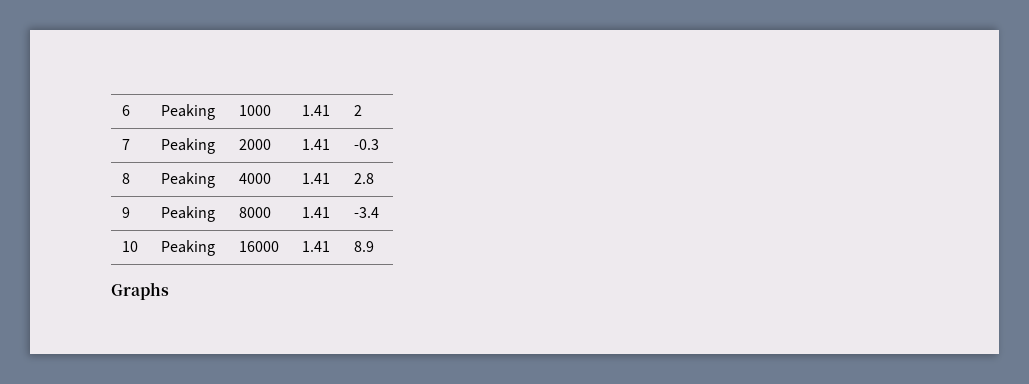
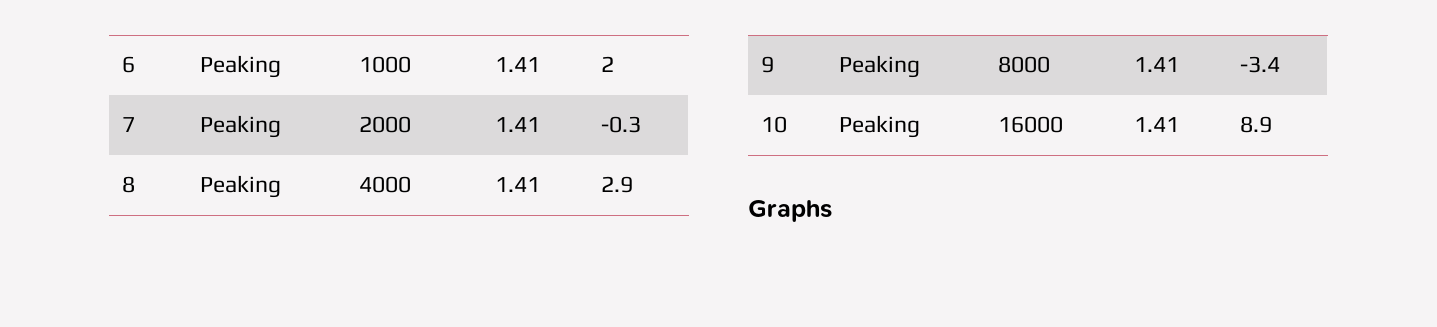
- 8 | Peaking | 4000 | 1.41 | 2.8
+ 8 | Peaking | 4000 | 1.41 | 2.9

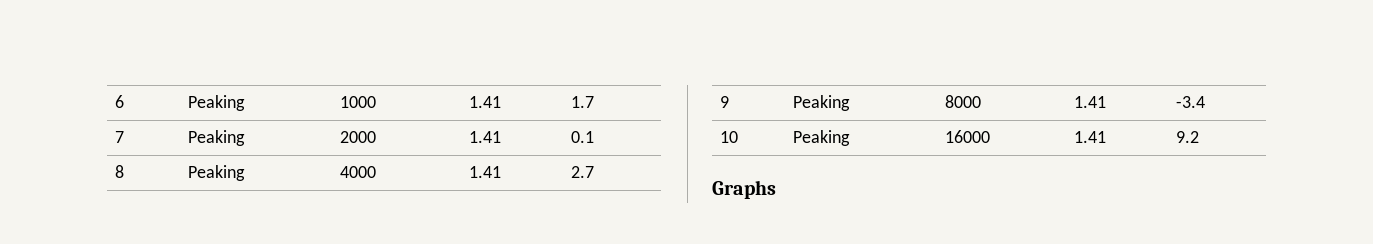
- 6 | Peaking | 1000 | 1.41 | 2
+ 6 | Peaking | 1000 | 1.41 | 1.7
- 7 | Peaking | 2000 | 1.41 | -0.3
+ 7 | Peaking | 2000 | 1.41 | 0.1
- 8 | Peaking | 4000 | 1.41 | 2.9
+ 8 | Peaking | 4000 | 1.41 | 2.7
- 10 | Peaking | 16000 | 1.41 | 8.9
+ 10 | Peaking | 16000 | 1.41 | 9.2

